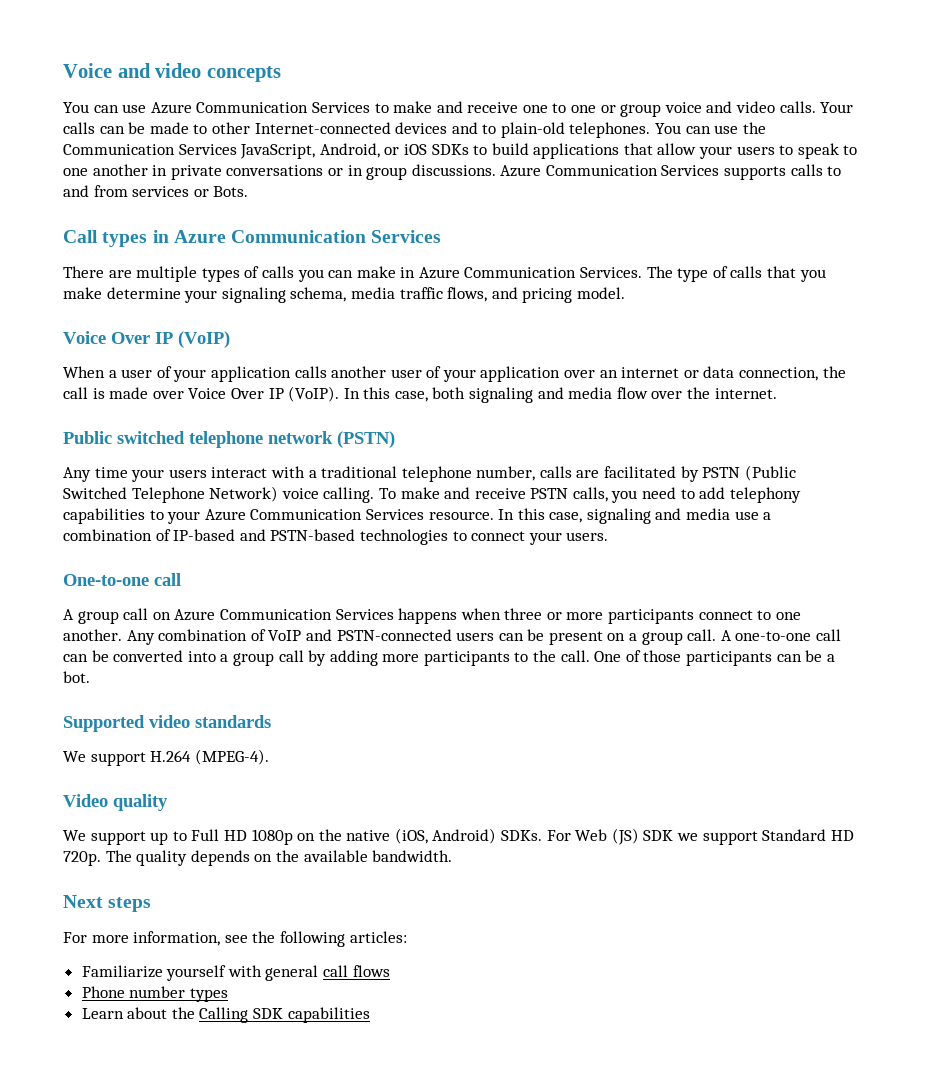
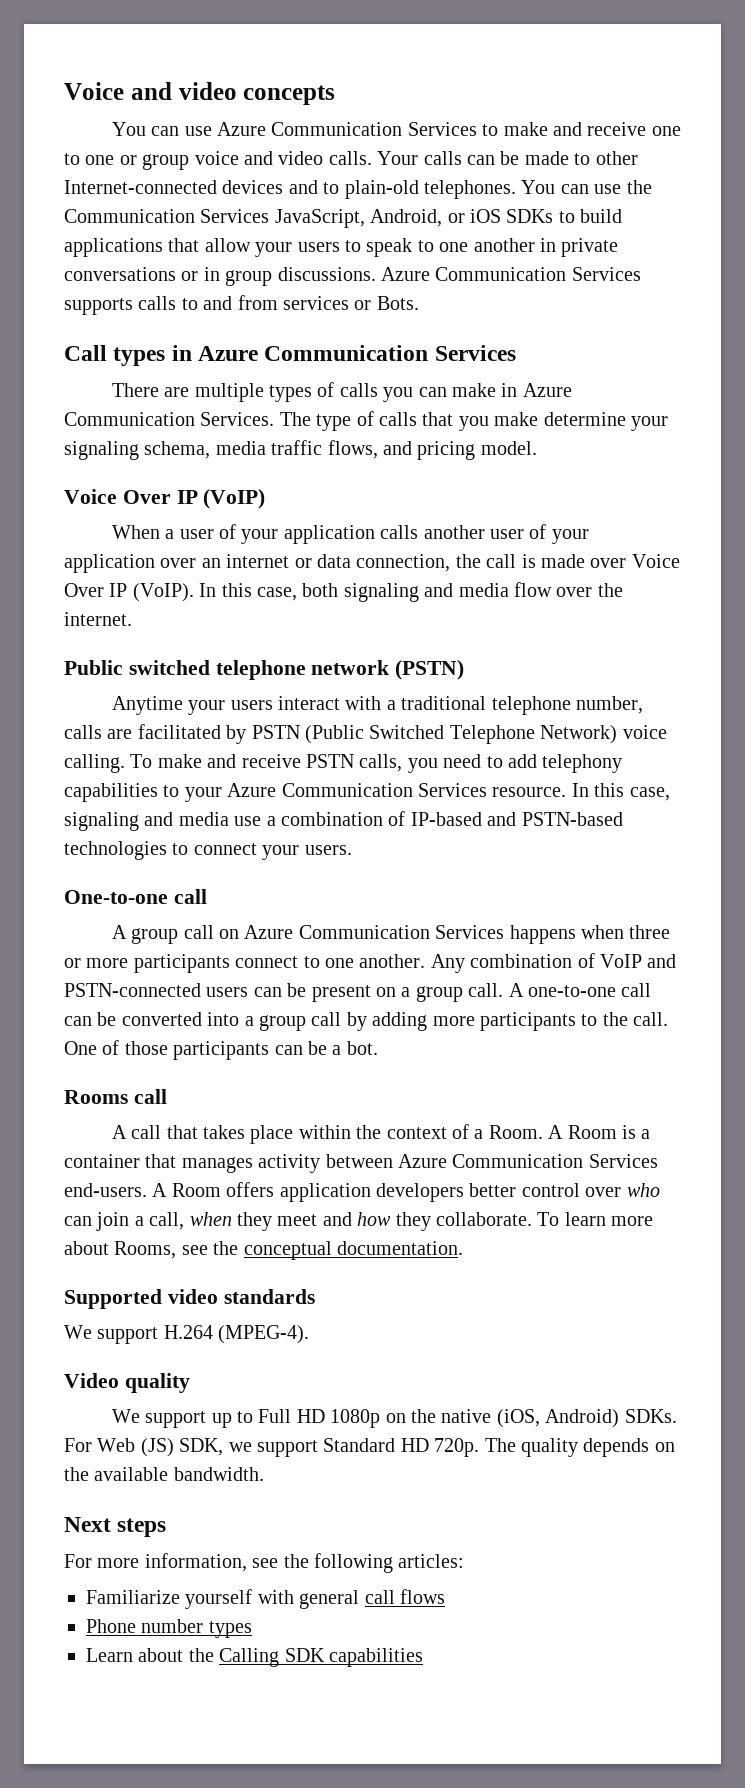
- Any time your users interact with a traditional telephone number, calls are facilitated by PSTN (Public Switched Telephone Network) voice calling.
+ Anytime your users interact with a traditional telephone number, calls are facilitated by PSTN (Public Switched Telephone Network) voice calling.
+ Rooms call
+ A call that takes place within the context of a Room. A Room is a container that manages activity between Azure Communication Services end-users. A Room offers application developers better control over who can join a call, when they meet and how they collaborate. To learn more about Rooms, see the conceptual documentation.
- For Web (JS) SDK we support Standard HD 720p.
+ For Web (JS) SDK, we support Standard HD 720p.

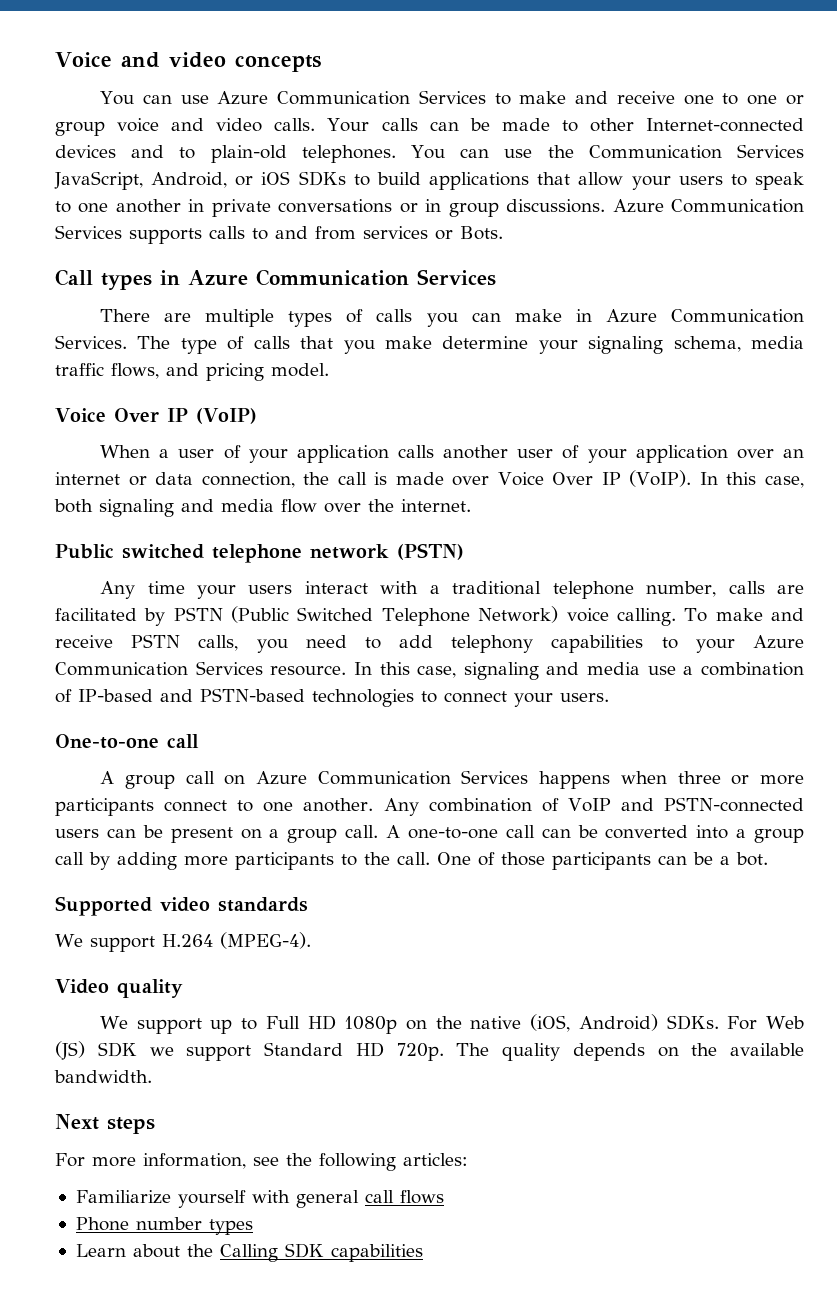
- Anytime your users interact with a traditional telephone number, calls are facilitated by PSTN (Public Switched Telephone Network) voice calling.
+ Any time your users interact with a traditional telephone number, calls are facilitated by PSTN (Public Switched Telephone Network) voice calling.
- Rooms call
- A call that takes place within the context of a Room. A Room is a container that manages activity between Azure Communication Services end-users. A Room offers application developers better control over who can join a call, when they meet and how they collaborate. To learn more about Rooms, see the conceptual documentation.
- For Web (JS) SDK, we support Standard HD 720p.
+ For Web (JS) SDK we support Standard HD 720p.

